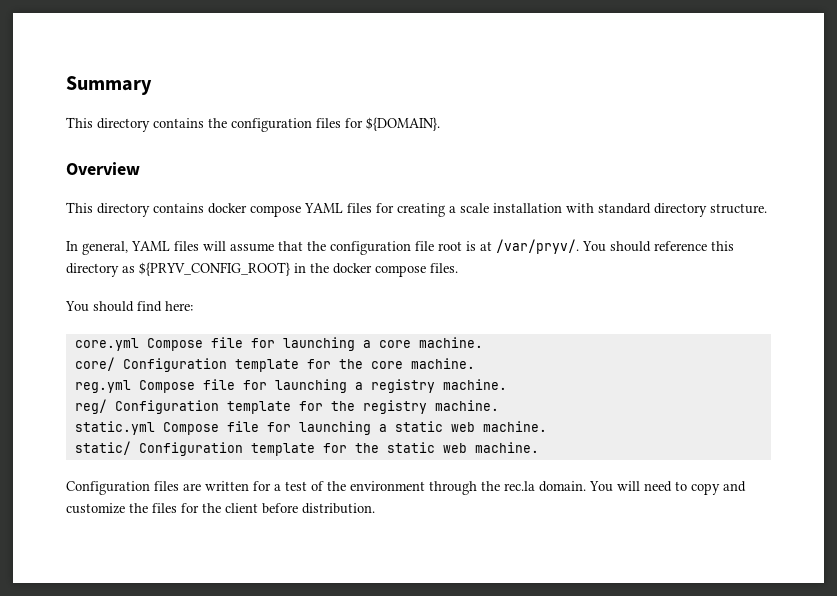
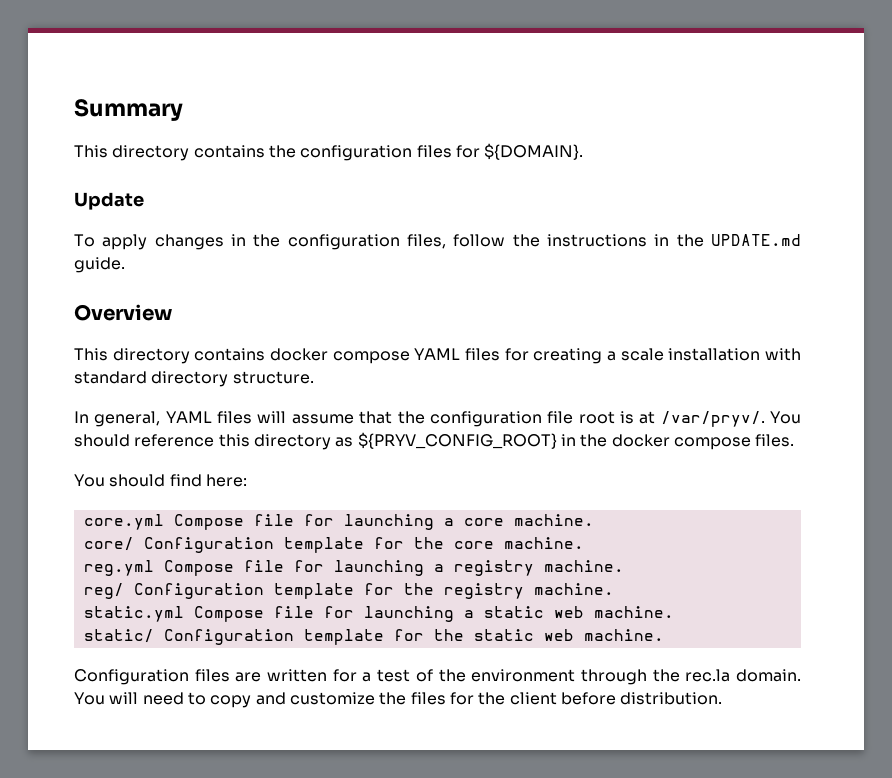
+ Update
+ To apply changes in the configuration files, follow the instructions in the UPDATE.md guide.

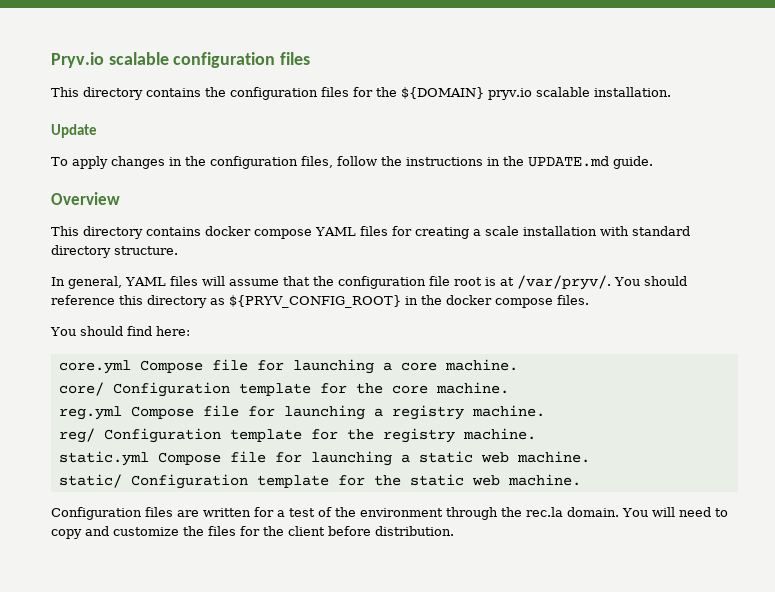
- Summary
+ Pryv.io scalable configuration files
- This directory contains the configuration files for ${DOMAIN}.
+ This directory contains the configuration files for the ${DOMAIN} pryv.io scalable installation.

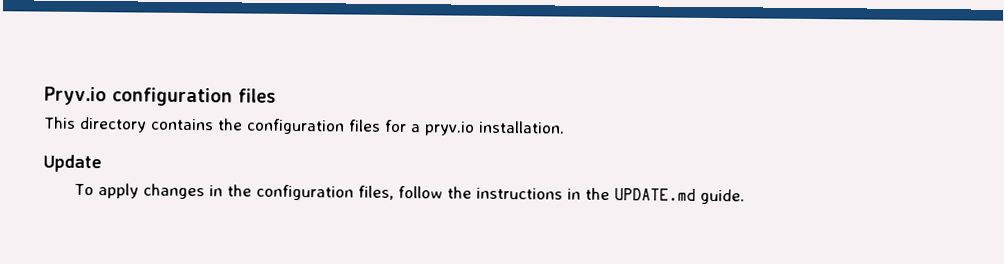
- Pryv.io scalable configuration files
+ Pryv.io configuration files
- This directory contains the configuration files for the ${DOMAIN} pryv.io scalable installation.
+ This directory contains the configuration files for a pryv.io installation.
- Overview
- This directory contains docker compose YAML files for creating a scale installation with standard directory structure.
- In general, YAML files will assume that the configuration file root is at /var/pryv/. You should reference this directory as ${PRYV_CONFIG_ROOT} in the docker compose files.
- You should find here:
- core.yml Compose file for launching a core machine.
- core/ Configuration template for the core machine.
- reg.yml Compose file for launching a registry machine.
- reg/ Configuration template for the registry machine.
- static.yml Compose file for launching a static web machine.
- static/ Configuration template for the static web machine.
- Configuration files are written for a test of the environment through the rec.la domain. You will need to copy and customize the files for the client before distribution.

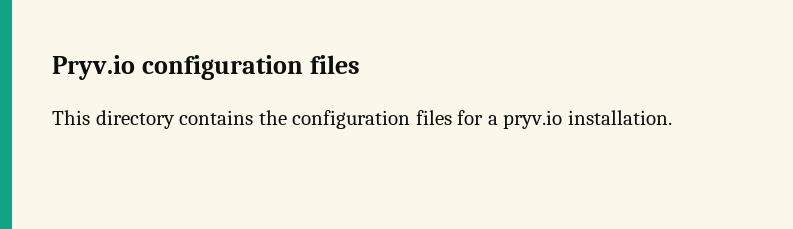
- Update
- To apply changes in the configuration files, follow the instructions in the UPDATE.md guide.

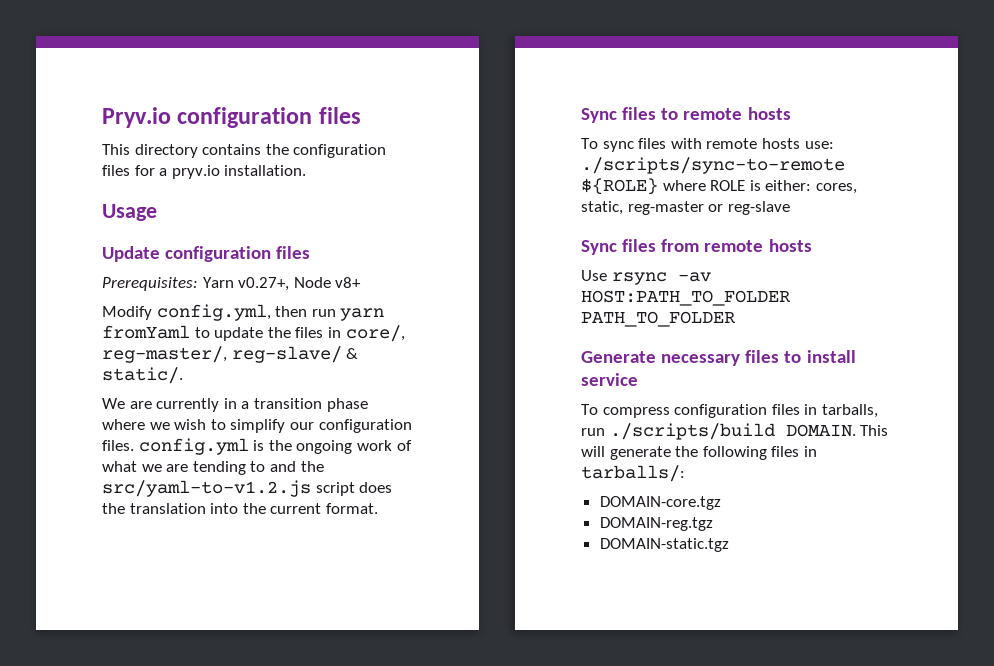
+ Usage
+ Update configuration files
+ Prerequisites: Yarn v0.27+, Node v8+
+ Modify config.yml, then run yarn fromYaml to update the files in core/, reg-master/, reg-slave/ & static/.
+ We are currently in a transition phase where we wish to simplify our configuration files. config.yml is the ongoing work of what we are tending to and the src/yaml-to-v1.2.js script does the translation into the current format.
+ Sync files to remote hosts
+ To sync files with remote hosts use: ./scripts/sync-to-remote ${ROLE} where ROLE is either: cores, static, reg-master or reg-slave
+ Sync files from remote hosts
+ Use rsync -av HOST:PATH_TO_FOLDER PATH_TO_FOLDER
+ Generate necessary files to install service
+ To compress configuration files in tarballs, run ./scripts/build DOMAIN. This will generate the following files in tarballs/:
+ DOMAIN-core.tgz
+ DOMAIN-reg.tgz
+ DOMAIN-static.tgz

